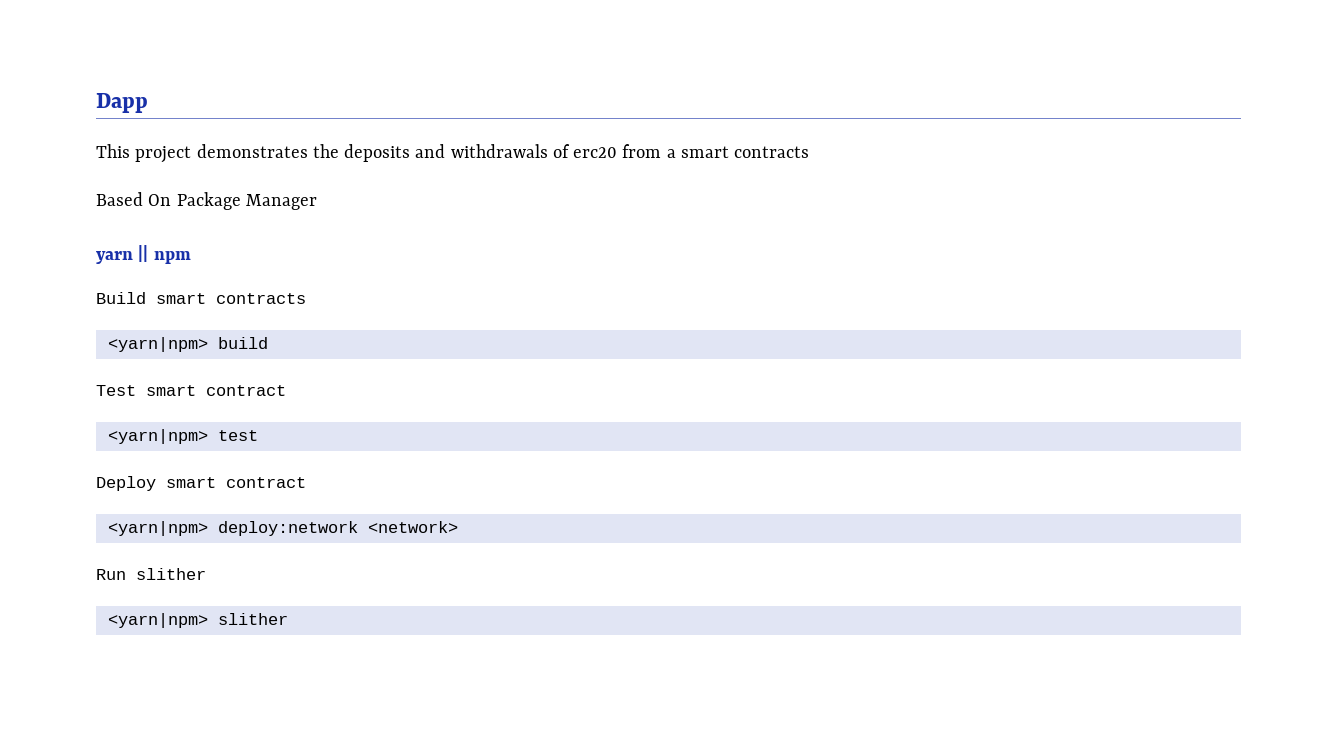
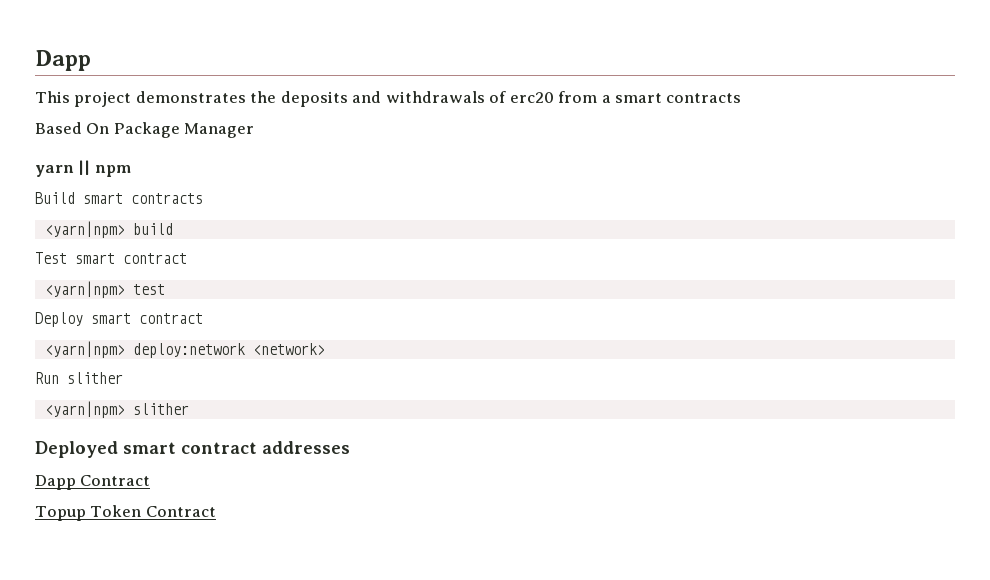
+ Deployed smart contract addresses
+ Dapp Contract
+ Topup Token Contract

